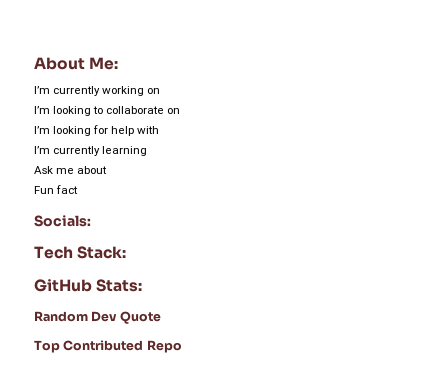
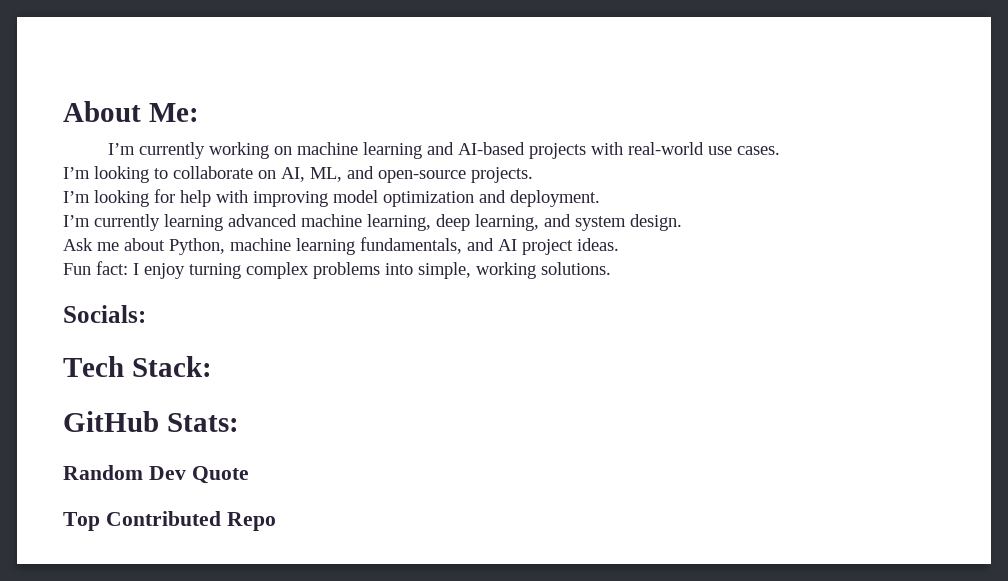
- I’m currently working on
+ I’m currently working on machine learning and AI-based projects with real-world use cases.
- I’m looking to collaborate on
+ I’m looking to collaborate on AI, ML, and open-source projects.
- I’m looking for help with
- I’m currently learning
- Ask me about
- Fun fact
+ I’m looking for help with improving model optimization and deployment.
+ I’m currently learning advanced machine learning, deep learning, and system design.
+ Ask me about Python, machine learning fundamentals, and AI project ideas.
+ Fun fact: I enjoy turning complex problems into simple, working solutions.

